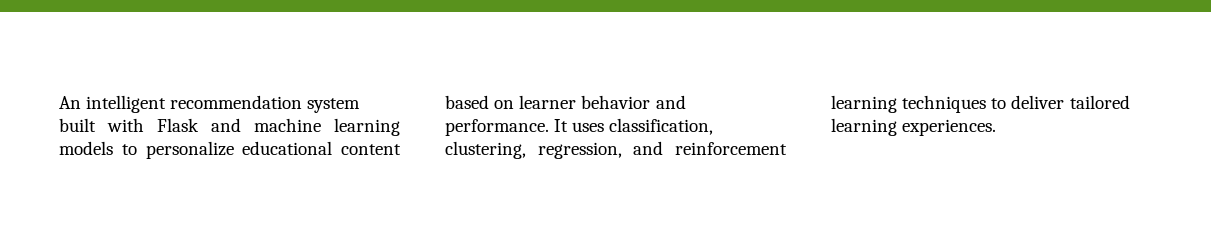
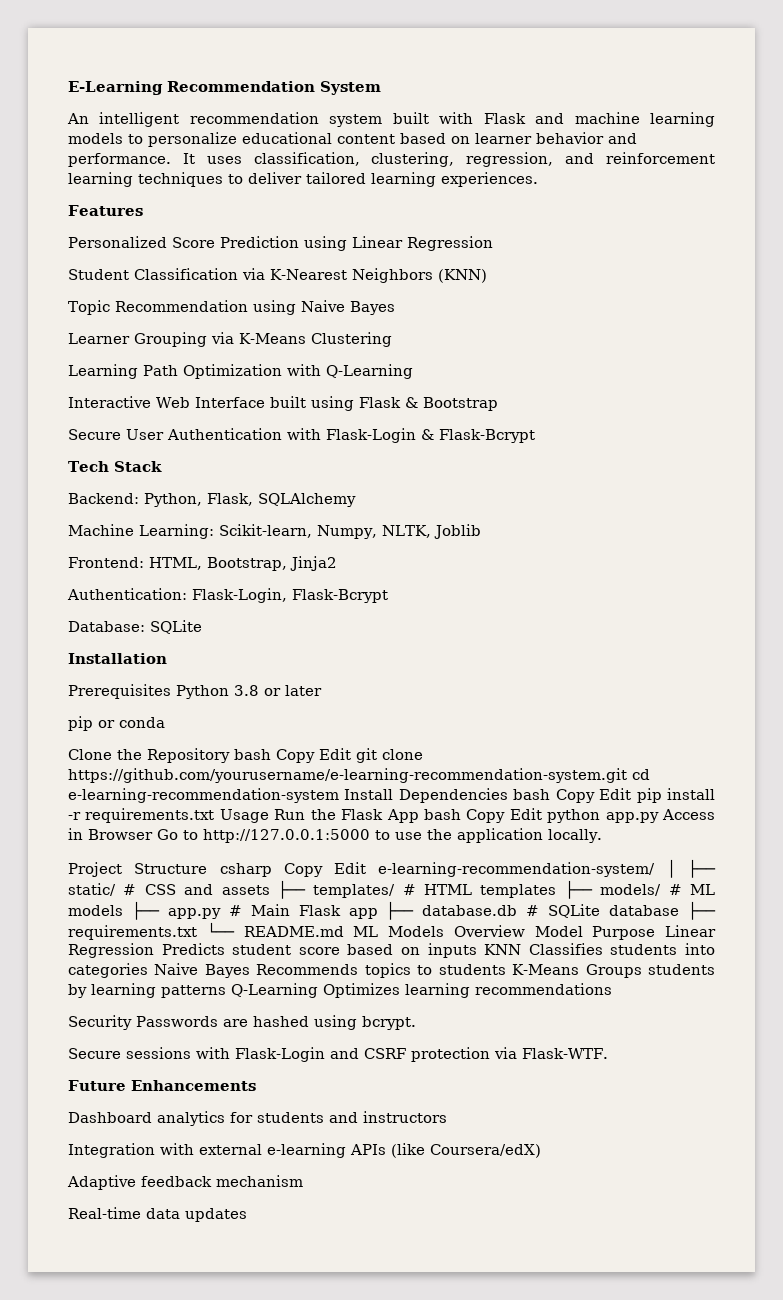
+ E-Learning Recommendation System
+ Features
+ Personalized Score Prediction using Linear Regression
+ Student Classification via K-Nearest Neighbors (KNN)
+ Topic Recommendation using Naive Bayes
+ Learner Grouping via K-Means Clustering
+ Learning Path Optimization with Q-Learning
+ Interactive Web Interface built using Flask & Bootstrap
+ Secure User Authentication with Flask-Login & Flask-Bcrypt
+ Tech Stack
+ Backend: Python, Flask, SQLAlchemy
+ Machine Learning: Scikit-learn, Numpy, NLTK, Joblib
+ Frontend: HTML, Bootstrap, Jinja2
+ Authentication: Flask-Login, Flask-Bcrypt
+ Database: SQLite
+ Installation
+ Prerequisites Python 3.8 or later
+ pip or conda
+ Clone the Repository bash Copy Edit git clone https://github.com/yourusername/e-learning-recommendation-system.git cd e-learning-recommendation-system Install Dependencies bash Copy Edit pip install -r requirements.txt Usage Run the Flask App bash Copy Edit python app.py Access in Browser Go to http://127.0.0.1:5000 to use the application locally.
+ Project Structure csharp Copy Edit e-learning-recommendation-system/ │ ├── static/ # CSS and assets ├── templates/ # HTML templates ├── models/ # ML models ├── app.py # Main Flask app ├── database.db # SQLite database ├── requirements.txt └── README.md ML Models Overview Model Purpose Linear Regression Predicts student score based on inputs KNN Classifies students into categories Naive Bayes Recommends topics to students K-Means Groups students by learning patterns Q-Learning Optimizes learning recommendations
+ Security Passwords are hashed using bcrypt.
+ Secure sessions with Flask-Login and CSRF protection via Flask-WTF.
+ Future Enhancements
+ Dashboard analytics for students and instructors
+ Integration with external e-learning APIs (like Coursera/edX)
+ Adaptive feedback mechanism
+ Real-time data updates

